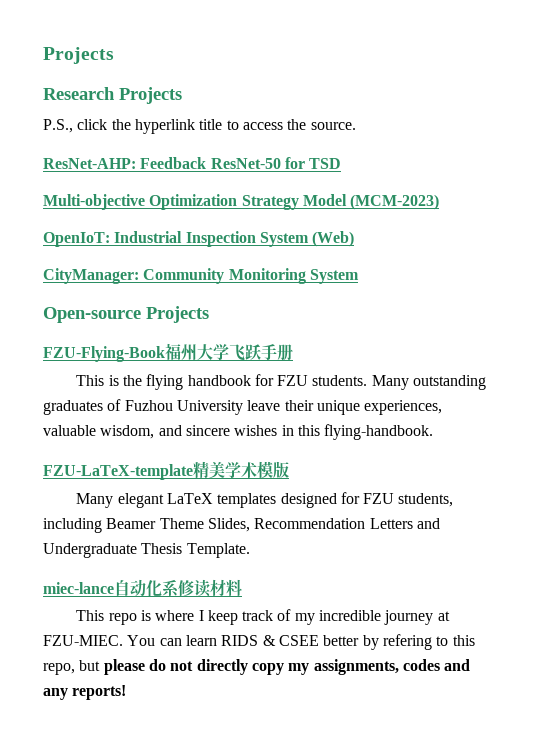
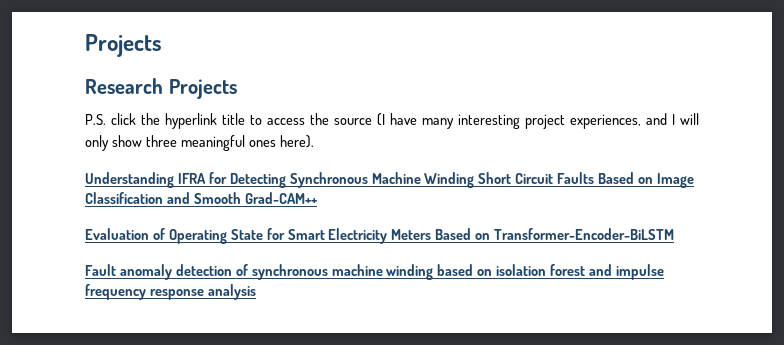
- P.S., click the hyperlink title to access the source.
- ResNet-AHP: Feedback ResNet-50 for TSD
- Multi-objective Optimization Strategy Model (MCM-2023)
- OpenIoT: Industrial Inspection System (Web)
- CityManager: Community Monitoring System
- Open-source Projects
- FZU-Flying-Book福州大学飞跃手册
- This is the flying handbook for FZU students. Many outstanding graduates of Fuzhou University leave their unique experiences, valuable wisdom, and sincere wishes in this flying-handbook.
- FZU-LaTeX-template精美学术模版
- Many elegant LaTeX templates designed for FZU students, including Beamer Theme Slides, Recommendation Letters and Undergraduate Thesis Template.
- miec-lance自动化系修读材料
- This repo is where I keep track of my incredible journey at FZU-MIEC. You can learn RIDS & CSEE better by refering to this repo, but please do not directly copy my assignments, codes and any reports!
+ P.S. click the hyperlink title to access the source (I have many interesting project experiences, and I will only show three meaningful ones here).
+ Understanding IFRA for Detecting Synchronous Machine Winding Short Circuit Faults Based on Image Classification and Smooth Grad-CAM++
+ Evaluation of Operating State for Smart Electricity Meters Based on Transformer-Encoder-BiLSTM
+ Fault anomaly detection of synchronous machine winding based on isolation forest and impulse frequency response analysis

